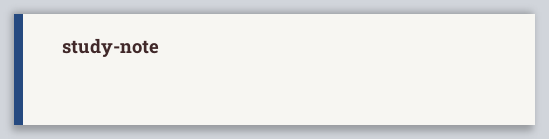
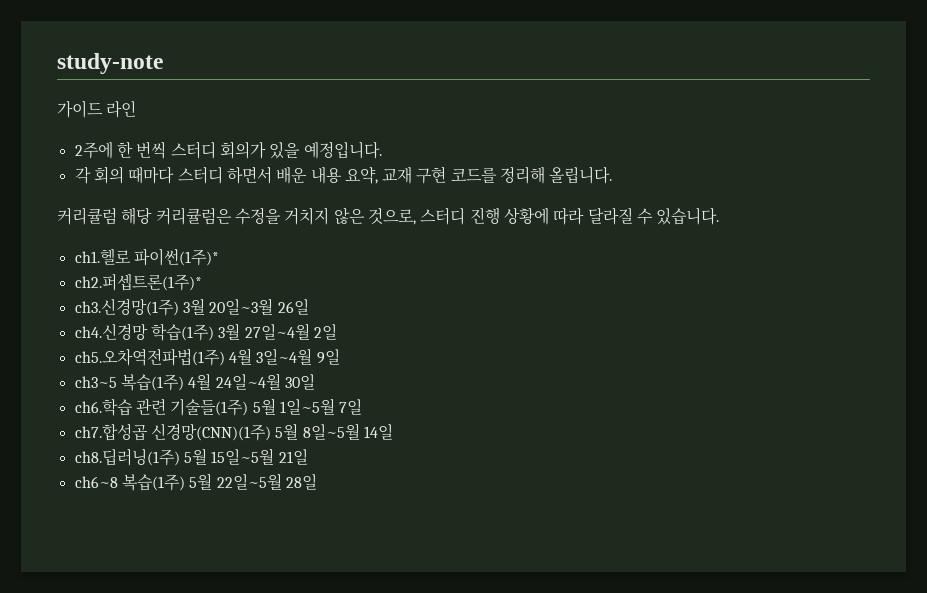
+ 가이드 라인
+ 2주에 한 번씩 스터디 회의가 있을 예정입니다.
+ 각 회의 때마다 스터디 하면서 배운 내용 요약, 교재 구현 코드를 정리해 올립니다.
+ 커리큘럼 해당 커리큘럼은 수정을 거치지 않은 것으로, 스터디 진행 상황에 따라 달라질 수 있습니다.
+ ch1.헬로 파이썬(1주)*
+ ch2.퍼셉트론(1주)*
+ ch3.신경망(1주) 3월 20일~3월 26일
+ ch4.신경망 학습(1주) 3월 27일~4월 2일
+ ch5.오차역전파법(1주) 4월 3일~4월 9일
+ ch3~5 복습(1주) 4월 24일~4월 30일
+ ch6.학습 관련 기술들(1주) 5월 1일~5월 7일
+ ch7.합성곱 신경망(CNN)(1주) 5월 8일~5월 14일
+ ch8.딥러닝(1주) 5월 15일~5월 21일
+ ch6~8 복습(1주) 5월 22일~5월 28일

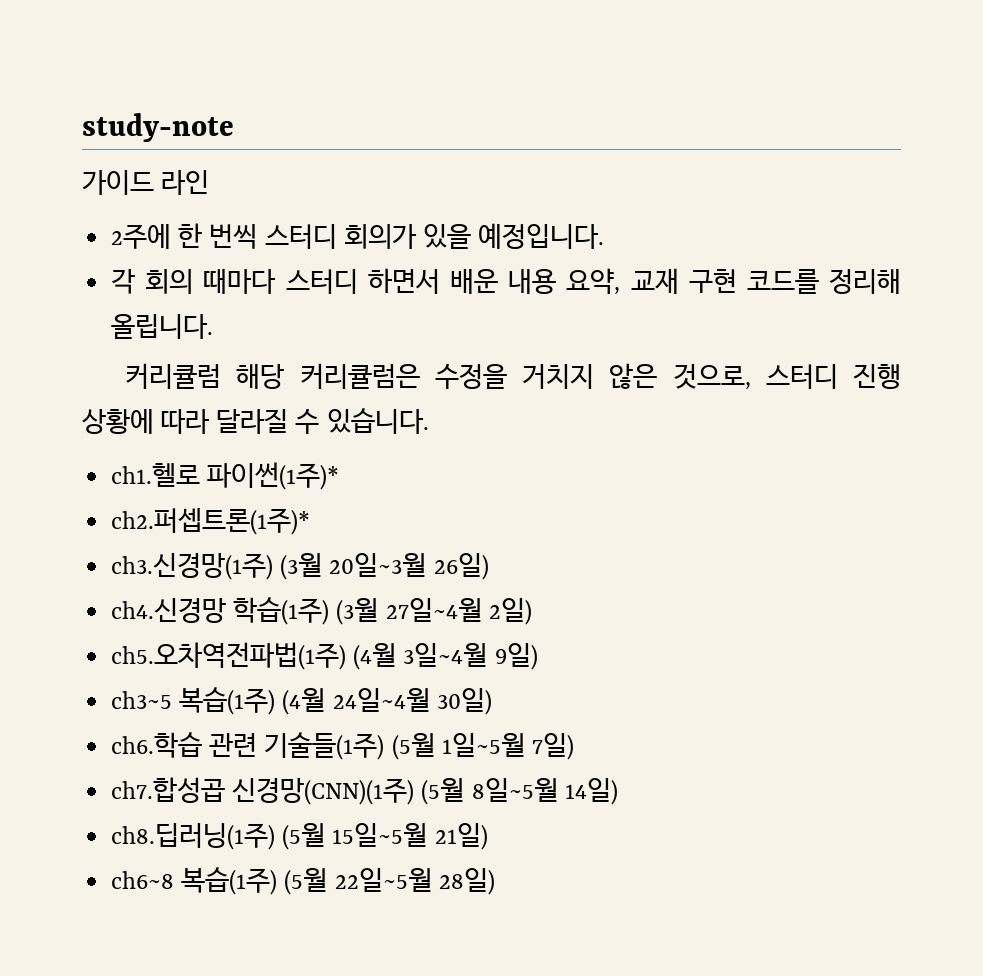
- ch3.신경망(1주) 3월 20일~3월 26일
+ ch3.신경망(1주) (3월 20일~3월 26일)
- ch4.신경망 학습(1주) 3월 27일~4월 2일
- ch5.오차역전파법(1주) 4월 3일~4월 9일
+ ch4.신경망 학습(1주) (3월 27일~4월 2일)
+ ch5.오차역전파법(1주) (4월 3일~4월 9일)
- ch3~5 복습(1주) 4월 24일~4월 30일
+ ch3~5 복습(1주) (4월 24일~4월 30일)
- ch6.학습 관련 기술들(1주) 5월 1일~5월 7일
+ ch6.학습 관련 기술들(1주) (5월 1일~5월 7일)
- ch7.합성곱 신경망(CNN)(1주) 5월 8일~5월 14일
- ch8.딥러닝(1주) 5월 15일~5월 21일
+ ch7.합성곱 신경망(CNN)(1주) (5월 8일~5월 14일)
+ ch8.딥러닝(1주) (5월 15일~5월 21일)
- ch6~8 복습(1주) 5월 22일~5월 28일
+ ch6~8 복습(1주) (5월 22일~5월 28일)

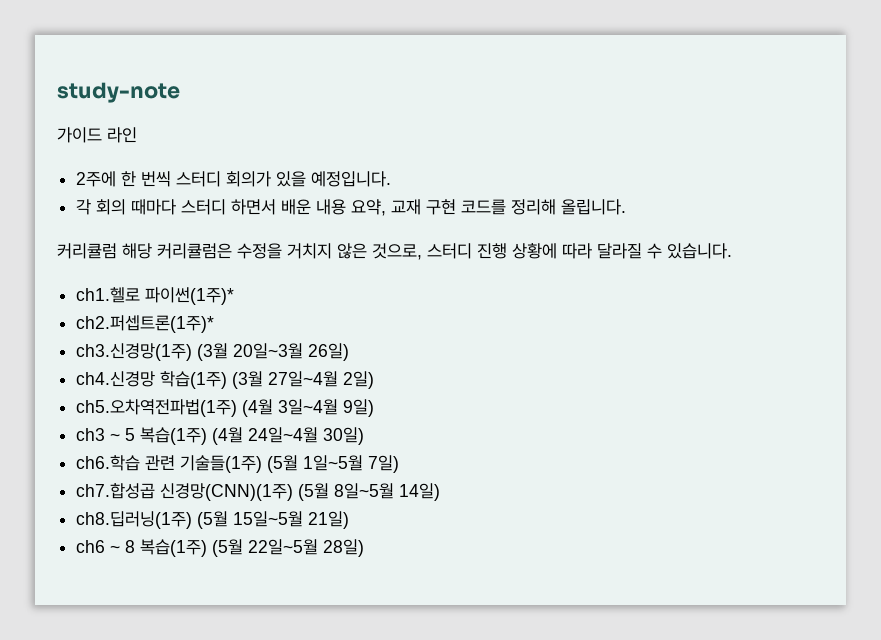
- ch3~5 복습(1주) (4월 24일~4월 30일)
+ ch3 ~ 5 복습(1주) (4월 24일~4월 30일)
- ch6~8 복습(1주) (5월 22일~5월 28일)
+ ch6 ~ 8 복습(1주) (5월 22일~5월 28일)

